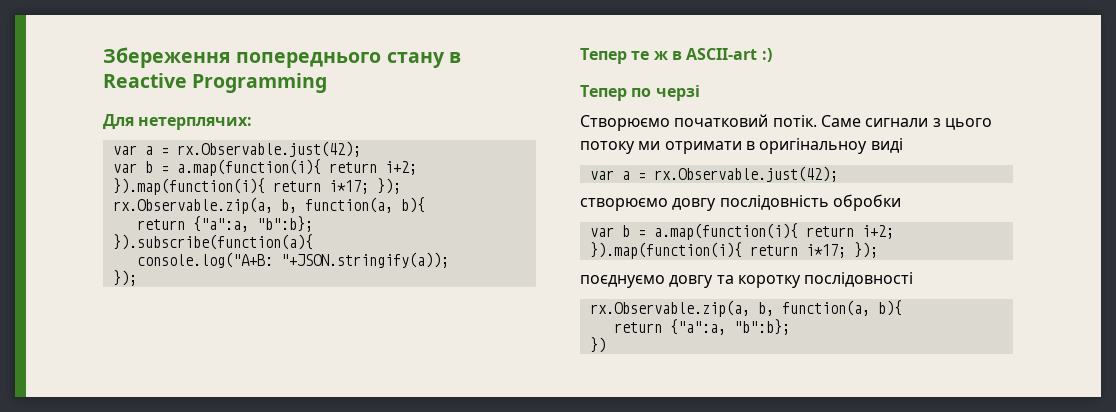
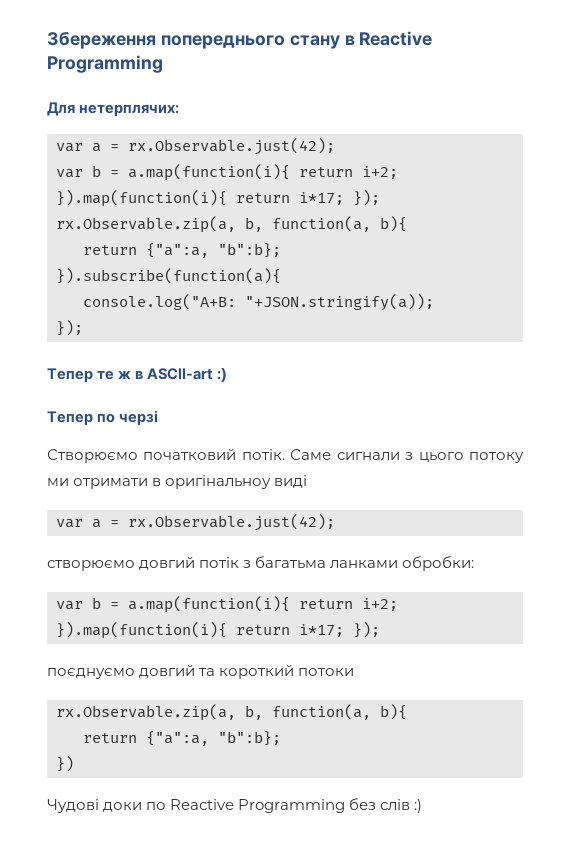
- створюємо довгу послідовність обробки
+ створюємо довгий потік з багатьма ланками обробки:
- поєднуємо довгу та коротку послідовності
+ поєднуємо довгий та короткий потоки
+ Чудові доки по Reactive Programming без слів :)

